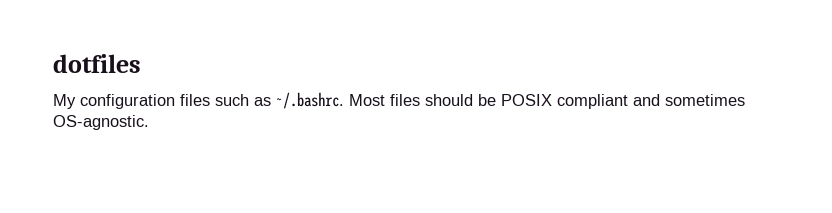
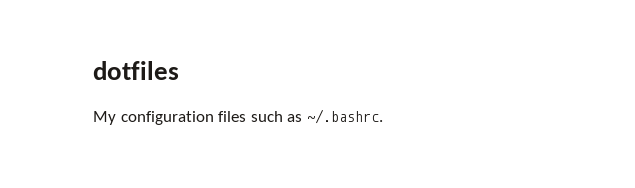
- My configuration files such as ~/.bashrc. Most files should be POSIX compliant and sometimes OS-agnostic.
+ My configuration files such as ~/.bashrc.

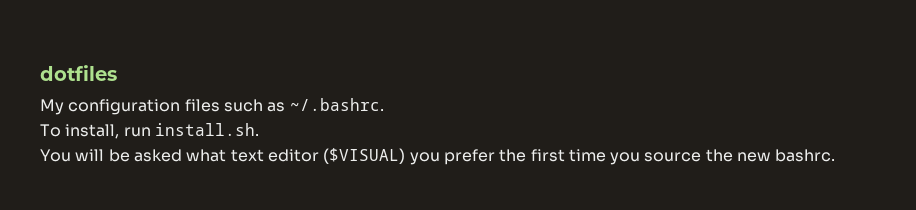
+ To install, run install.sh.
+ You will be asked what text editor ($VISUAL) you prefer the first time you source the new bashrc.

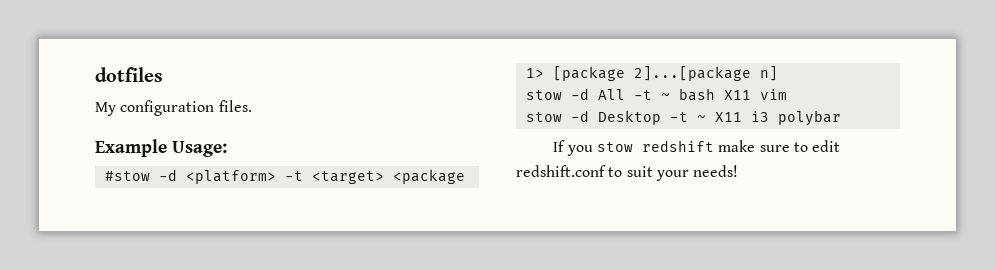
- My configuration files such as ~/.bashrc.
- To install, run install.sh.
- You will be asked what text editor ($VISUAL) you prefer the first time you source the new bashrc.
+ My configuration files.
+ Example Usage:
+ #stow -d <platform> -t <target> <package 1> [package 2]...[package n]
+ stow -d All -t ~ bash X11 vim
+ stow -d Desktop -t ~ X11 i3 polybar
+ If you stow redshift make sure to edit redshift.conf to suit your needs!

